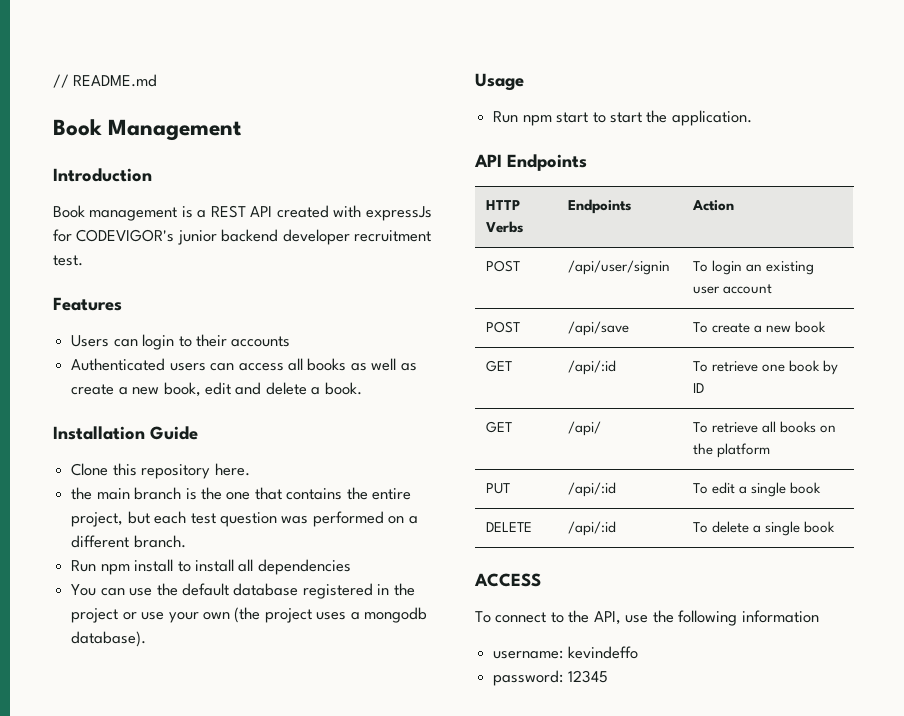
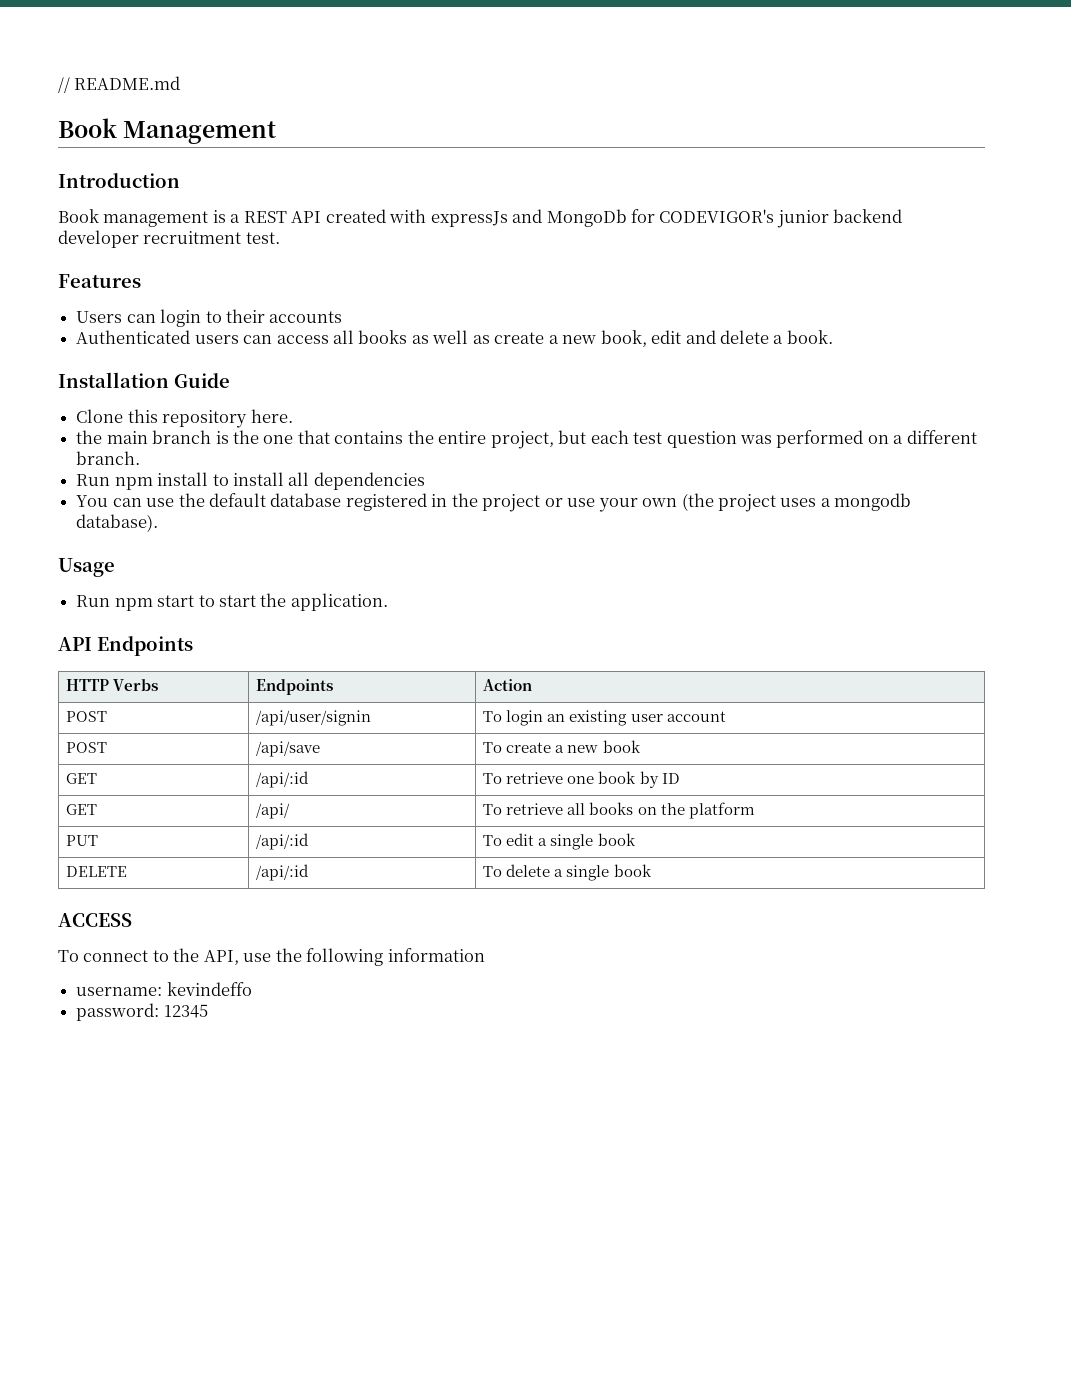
- Book management is a REST API created with expressJs for CODEVIGOR's junior backend developer recruitment test.
+ Book management is a REST API created with expressJs and MongoDb for CODEVIGOR's junior backend developer recruitment test.

